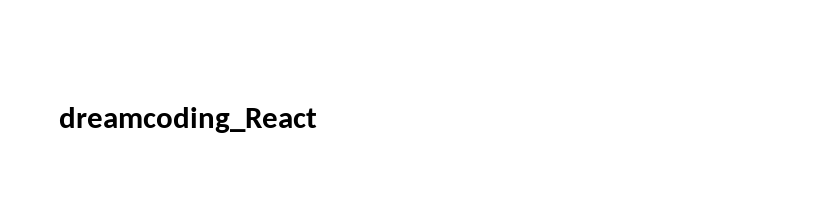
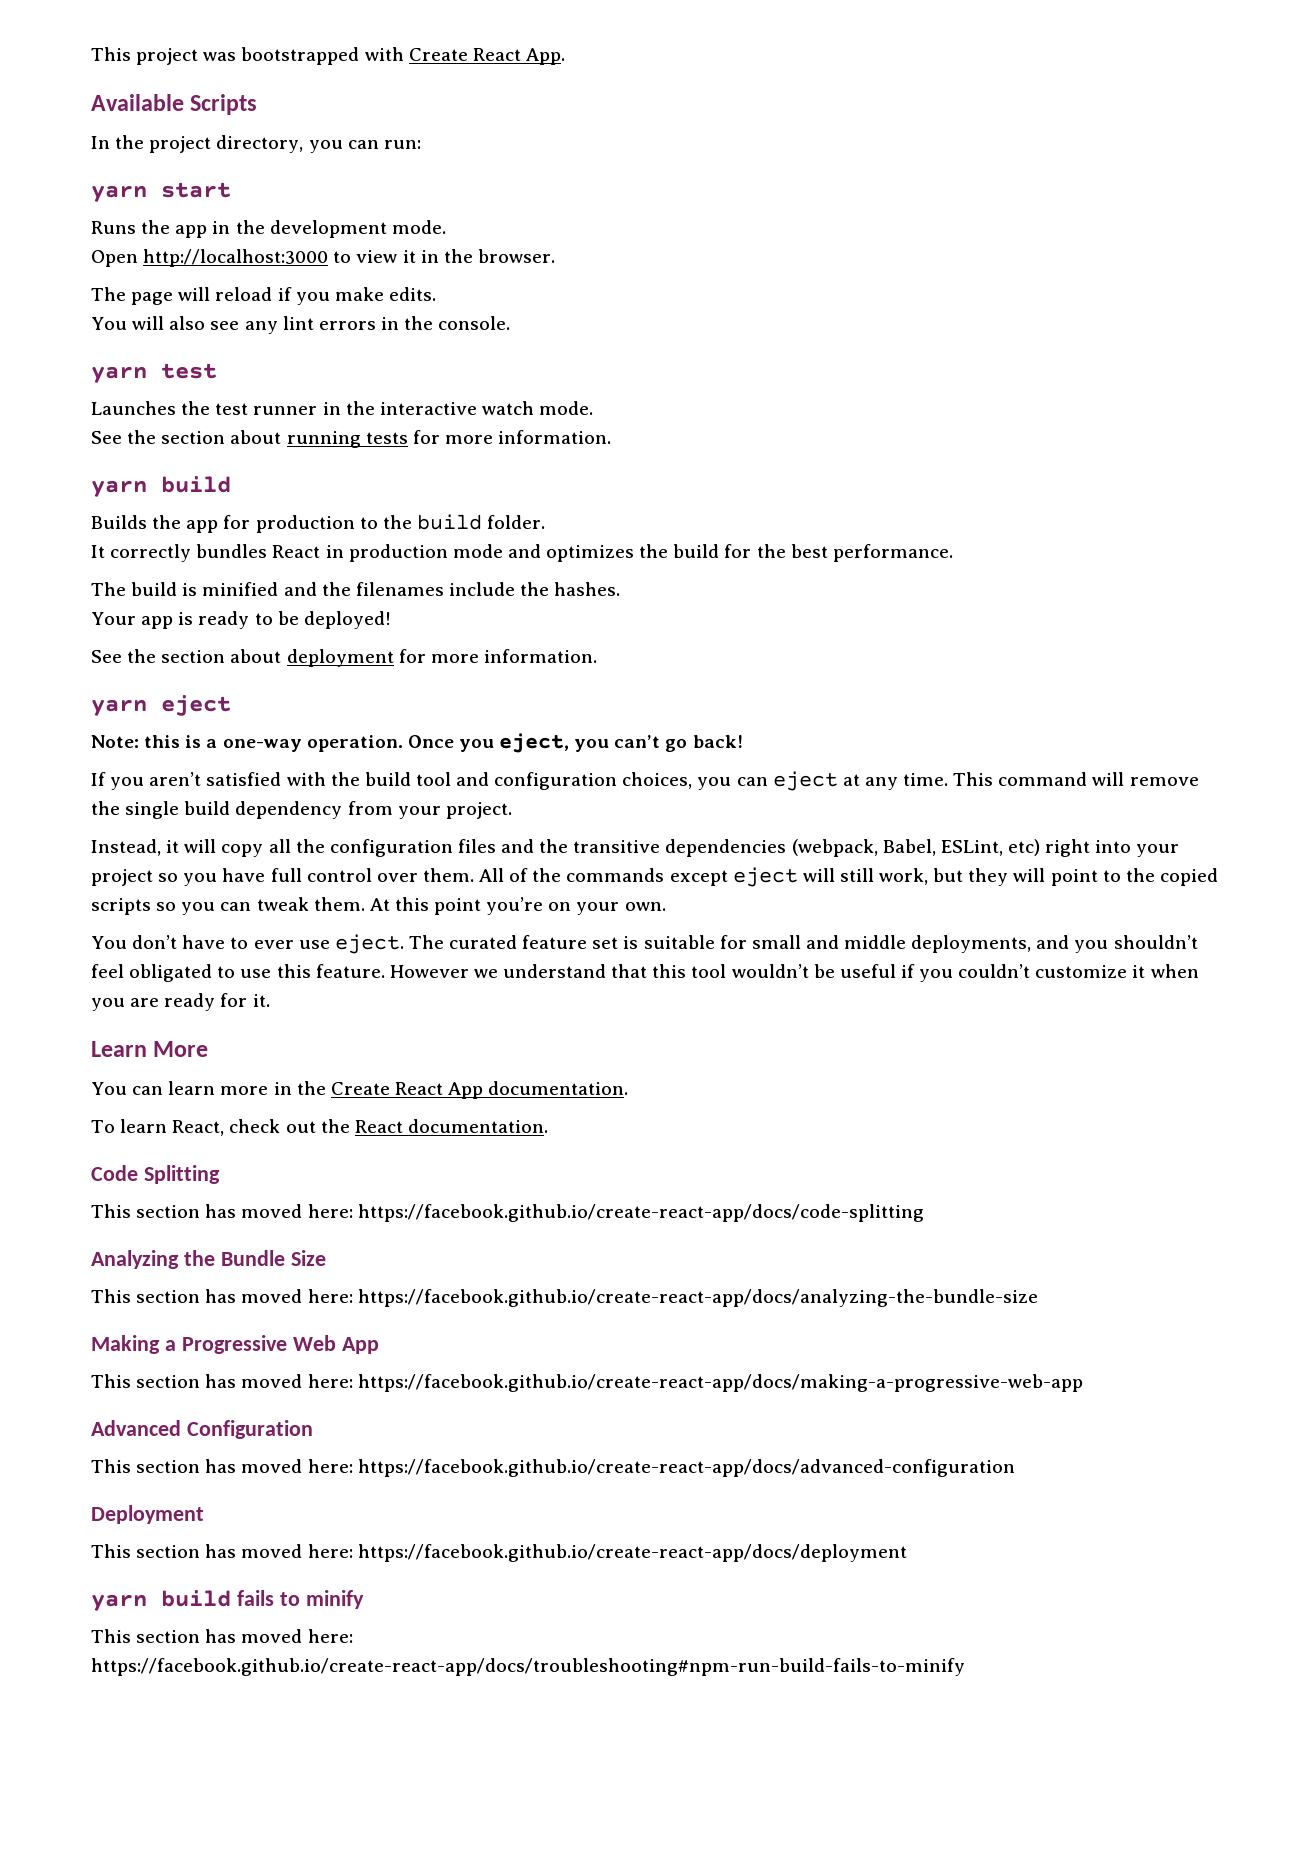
- dreamcoding_React
+ This project was bootstrapped with Create React App.
+ Available Scripts
+ In the project directory, you can run:
+ yarn start
+ Runs the app in the development mode.
+ Open http://localhost:3000 to view it in the browser.
+ The page will reload if you make edits.
+ You will also see any lint errors in the console.
+ yarn test
+ Launches the test runner in the interactive watch mode.
+ See the section about running tests for more information.
+ yarn build
+ Builds the app for production to the build folder.
+ It correctly bundles React in production mode and optimizes the build for the best performance.
+ The build is minified and the filenames include the hashes.
+ Your app is ready to be deployed!
+ See the section about deployment for more information.
+ yarn eject
+ Note: this is a one-way operation. Once you eject, you can’t go back!
+ If you aren’t satisfied with the build tool and configuration choices, you can eject at any time. This command will remove the single build dependency from your project.
+ Instead, it will copy all the configuration files and the transitive dependencies (webpack, Babel, ESLint, etc) right into your project so you have full control over them. All of the commands except eject will still work, but they will point to the copied scripts so you can tweak them. At this point you’re on your own.
+ You don’t have to ever use eject. The curated feature set is suitable for small and middle deployments, and you shouldn’t feel obligated to use this feature. However we understand that this tool wouldn’t be useful if you couldn’t customize it when you are ready for it.
+ Learn More
+ You can learn more in the Create React App documentation.
+ To learn React, check out the React documentation.
+ Code Splitting
+ This section has moved here: https://facebook.github.io/create-react-app/docs/code-splitting
+ Analyzing the Bundle Size
+ This section has moved here: https://facebook.github.io/create-react-app/docs/analyzing-the-bundle-size
+ Making a Progressive Web App
+ This section has moved here: https://facebook.github.io/create-react-app/docs/making-a-progressive-web-app
+ Advanced Configuration
+ This section has moved here: https://facebook.github.io/create-react-app/docs/advanced-configuration
+ Deployment
+ This section has moved here: https://facebook.github.io/create-react-app/docs/deployment
+ yarn build fails to minify
+ This section has moved here: https://facebook.github.io/create-react-app/docs/troubleshooting#npm-run-build-fails-to-minify

